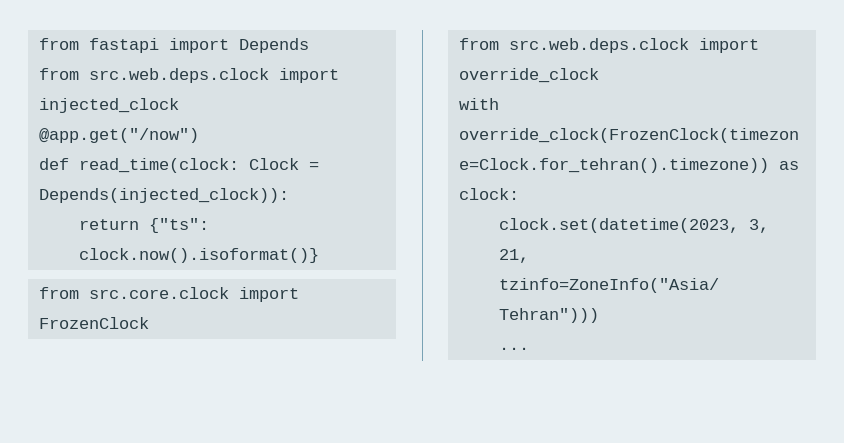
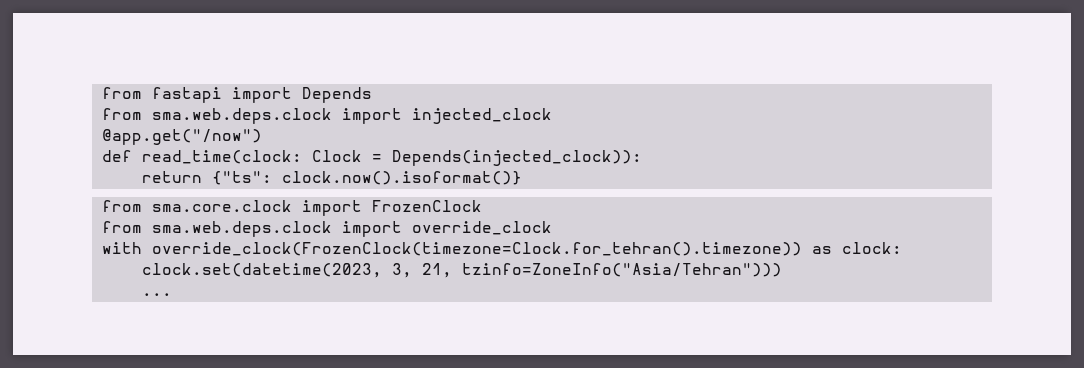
- from src.web.deps.clock import injected_clock
+ from sma.web.deps.clock import injected_clock
- from src.core.clock import FrozenClock
+ from sma.core.clock import FrozenClock
- from src.web.deps.clock import override_clock
+ from sma.web.deps.clock import override_clock

